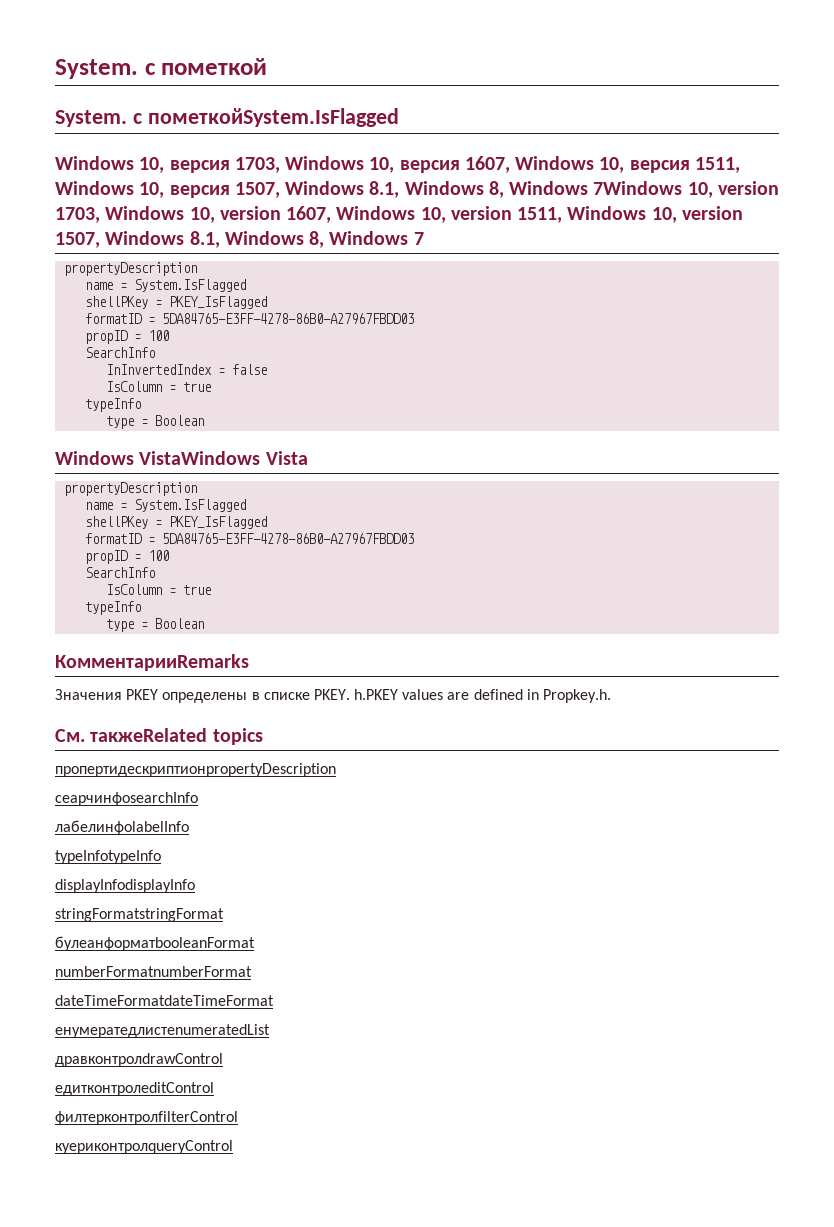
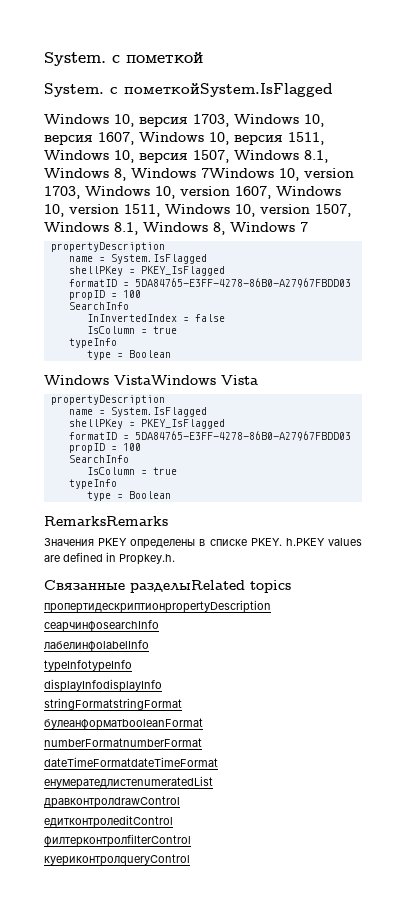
- КомментарииRemarks
+ RemarksRemarks
- См. такжеRelated topics
+ Связанные разделыRelated topics

